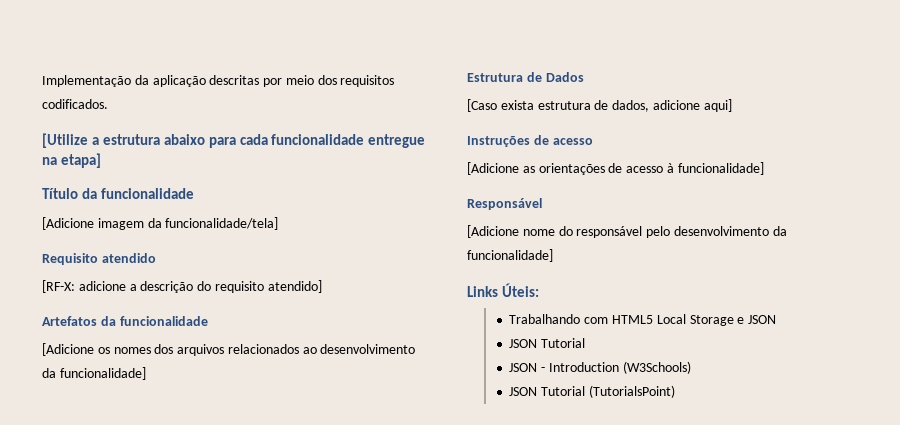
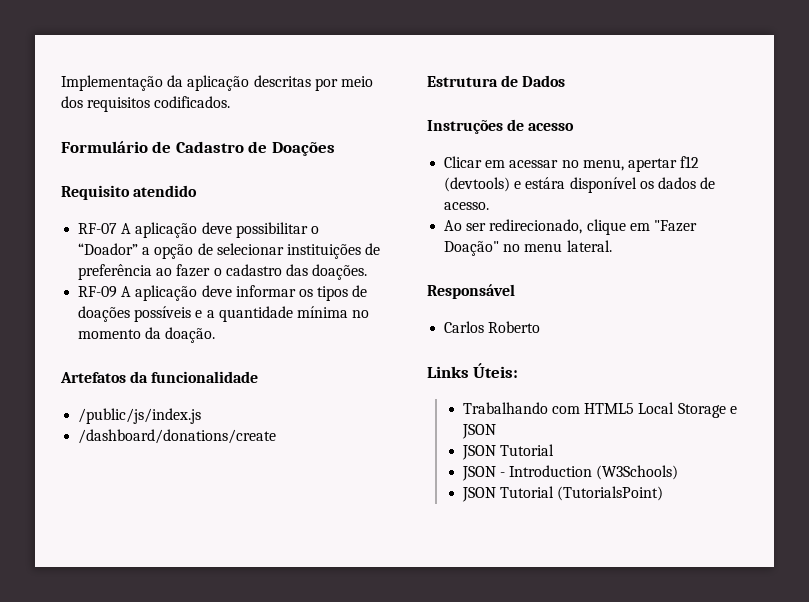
- [Utilize a estrutura abaixo para cada funcionalidade entregue na etapa]
- Título da funcionalidade
- [Adicione imagem da funcionalidade/tela]
+ Formulário de Cadastro de Doações
  Requisito atendido
- [RF-X: adicione a descrição do requisito atendido]
+ RF-07 A aplicação deve possibilitar o “Doador” a opção de selecionar instituições de preferência ao fazer o cadastro das doações.
+ RF-09 A aplicação deve informar os tipos de doações possíveis e a quantidade mínima no momento da doação.
  Artefatos da funcionalidade
- [Adicione os nomes dos arquivos relacionados ao desenvolvimento da funcionalidade]
+ /public/js/index.js
+ /dashboard/donations/create
  Estrutura de Dados
- [Caso exista estrutura de dados, adicione aqui]
  Instruções de acesso
- [Adicione as orientações de acesso à funcionalidade]
+ Clicar em acessar no menu, apertar f12 (devtools) e estára disponível os dados de acesso.
+ Ao ser redirecionado, clique em "Fazer Doação" no menu lateral.
  Responsável
- [Adicione nome do responsável pelo desenvolvimento da funcionalidade]
+ Carlos Roberto

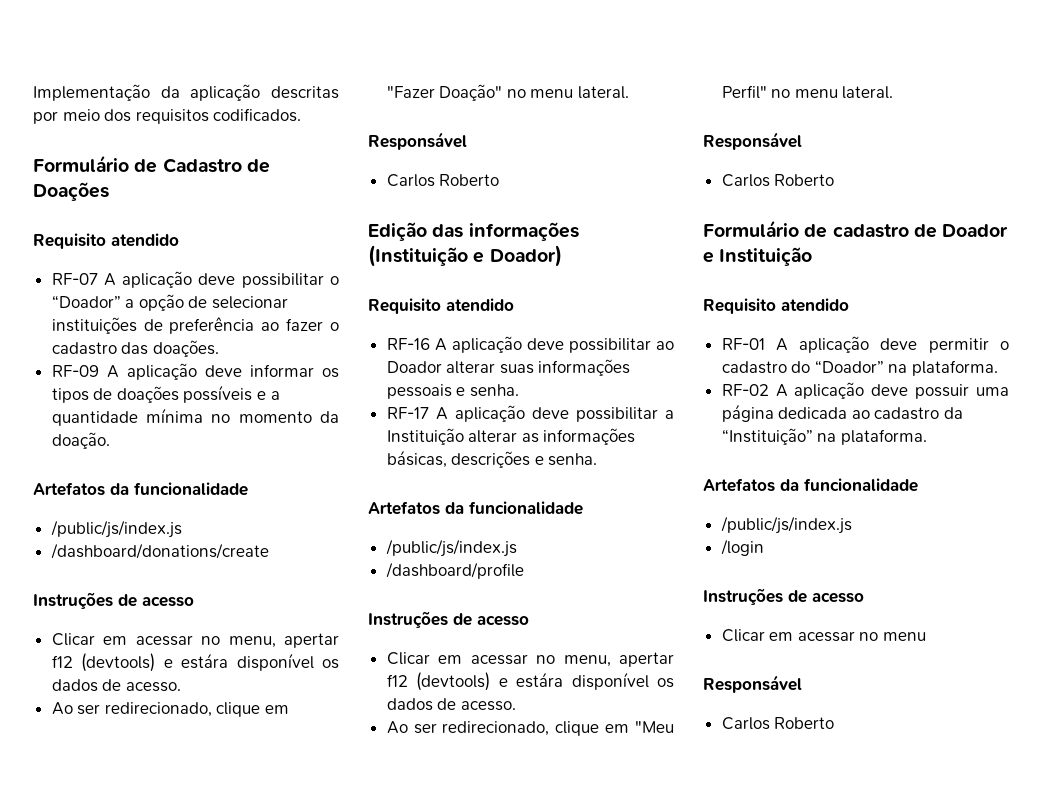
- Estrutura de Dados
- Links Úteis:
- Trabalhando com HTML5 Local Storage e JSON
- JSON Tutorial
- JSON - Introduction (W3Schools)
- JSON Tutorial (TutorialsPoint)
+ Edição das informações (Instituição e Doador)
+ Requisito atendido
+ RF-16 A aplicação deve possibilitar ao Doador alterar suas informações pessoais e senha.
+ RF-17 A aplicação deve possibilitar a Instituição alterar as informações básicas, descrições e senha.
+ Artefatos da funcionalidade
+ /public/js/index.js
+ /dashboard/profile
+ Instruções de acesso
+ Clicar em acessar no menu, apertar f12 (devtools) e estára disponível os dados de acesso.
+ Ao ser redirecionado, clique em "Meu Perfil" no menu lateral.
+ Responsável
+ Carlos Roberto
+ Formulário de cadastro de Doador e Instituição
+ Requisito atendido
+ RF-01 A aplicação deve permitir o cadastro do “Doador” na plataforma.
+ RF-02 A aplicação deve possuir uma página dedicada ao cadastro da “Instituição” na plataforma.
+ Artefatos da funcionalidade
+ /public/js/index.js
+ /login
+ Instruções de acesso
+ Clicar em acessar no menu
+ Responsável
+ Carlos Roberto

